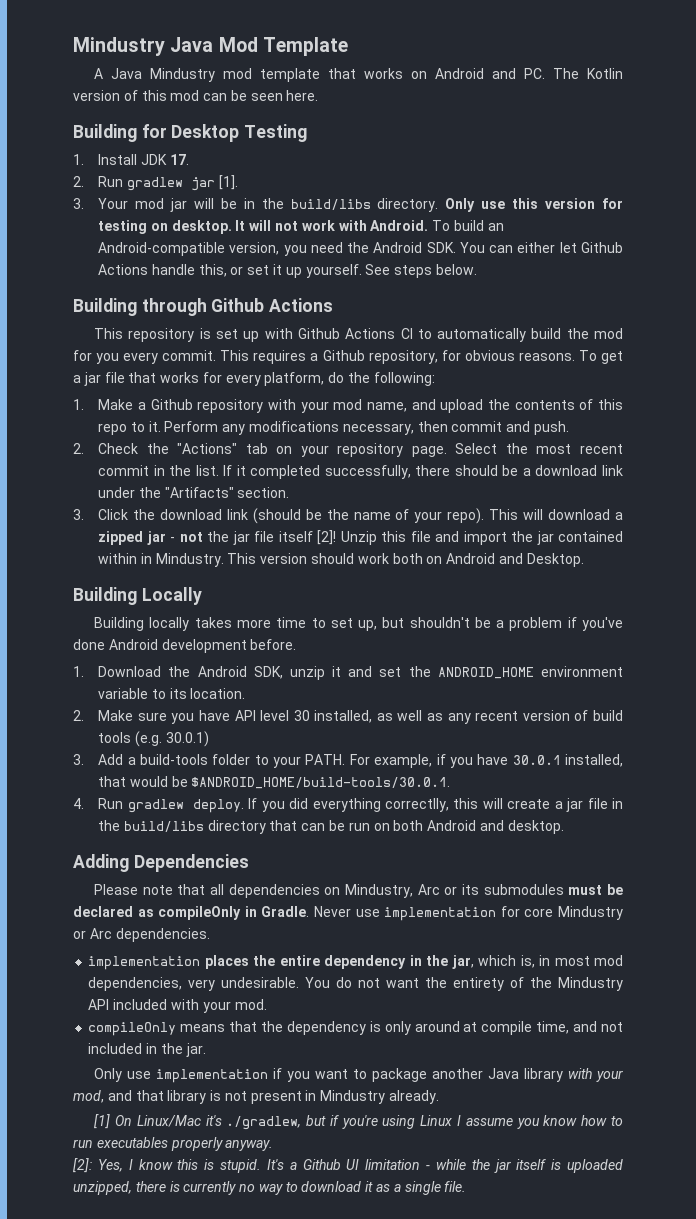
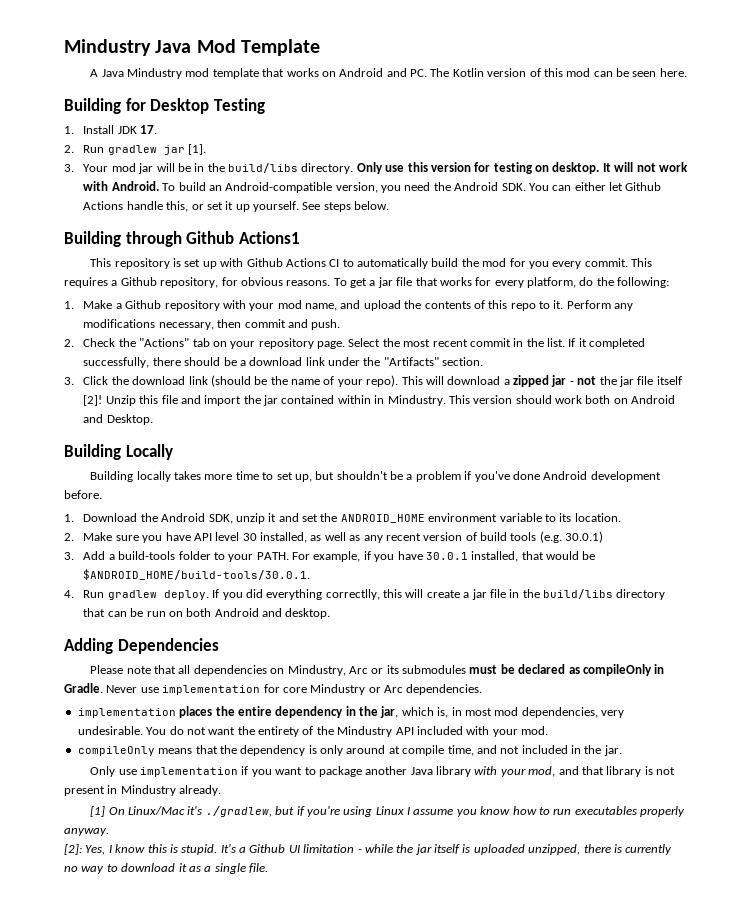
- Building through Github Actions
+ Building through Github Actions1

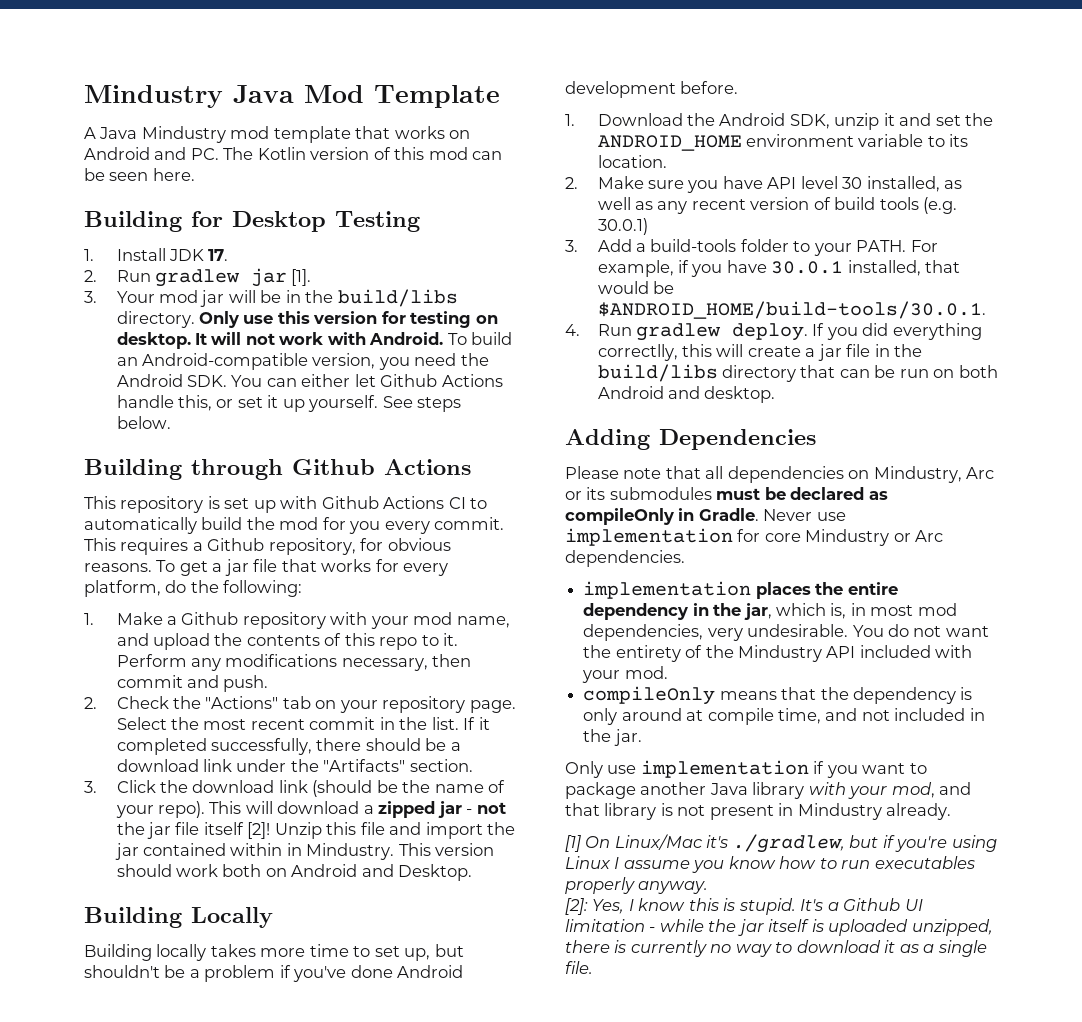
- Building through Github Actions1
+ Building through Github Actions

